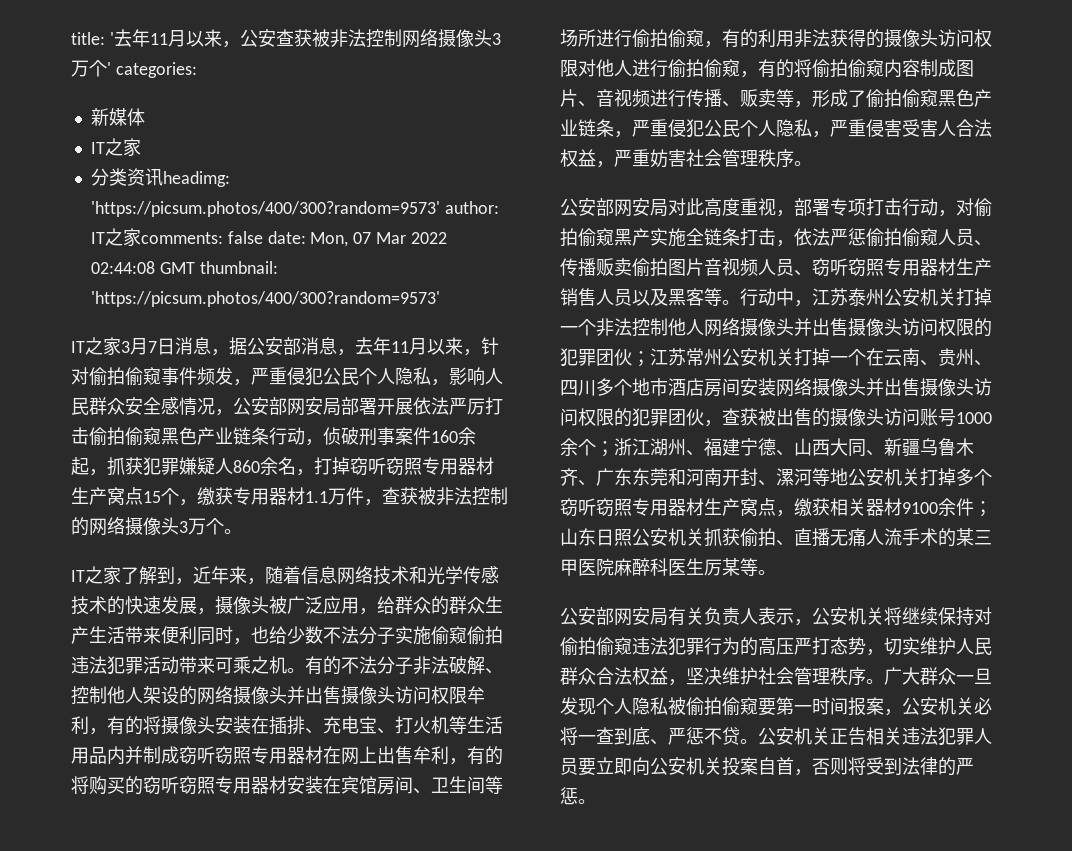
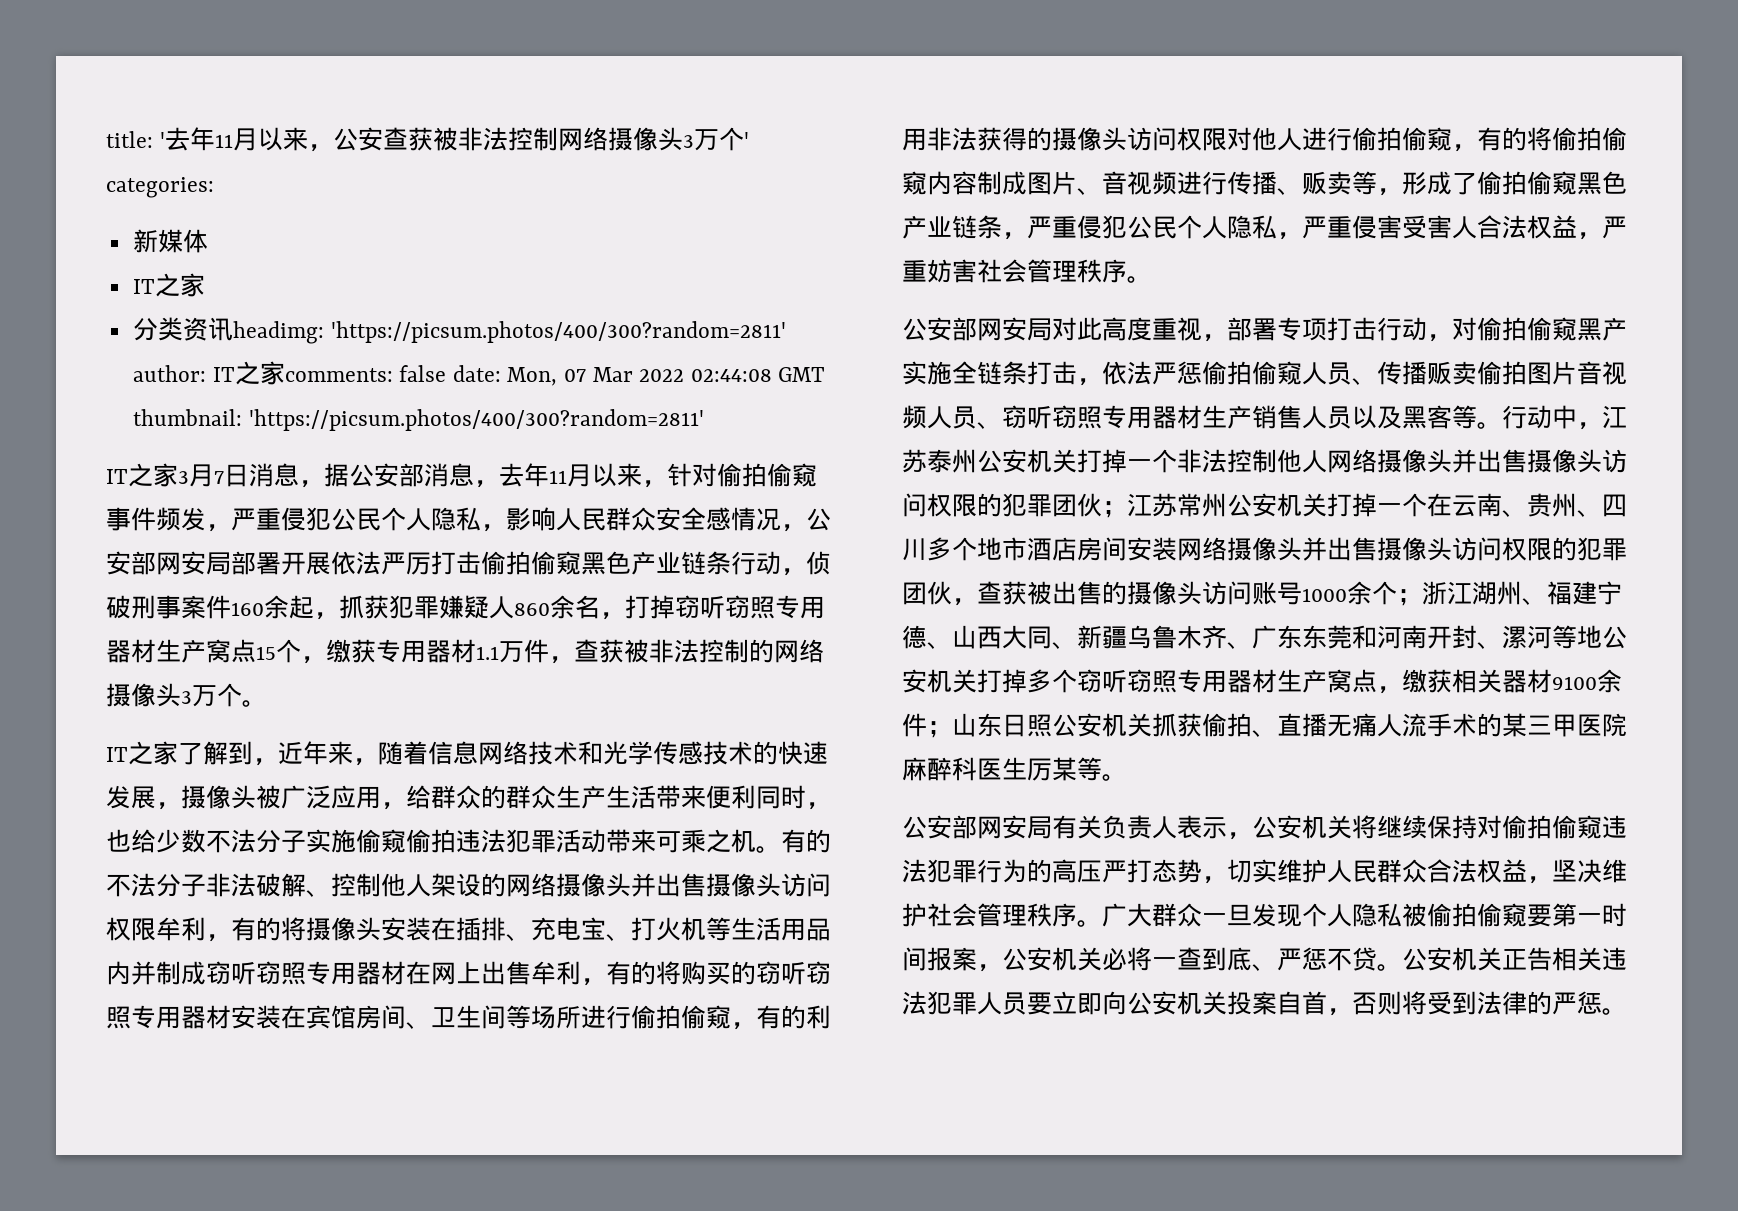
- 分类资讯headimg: 'https://picsum.photos/400/300?random=9573' author: IT之家comments: false date: Mon, 07 Mar 2022 02:44:08 GMT thumbnail: 'https://picsum.photos/400/300?random=9573'
+ 分类资讯headimg: 'https://picsum.photos/400/300?random=2811' author: IT之家comments: false date: Mon, 07 Mar 2022 02:44:08 GMT thumbnail: 'https://picsum.photos/400/300?random=2811'

